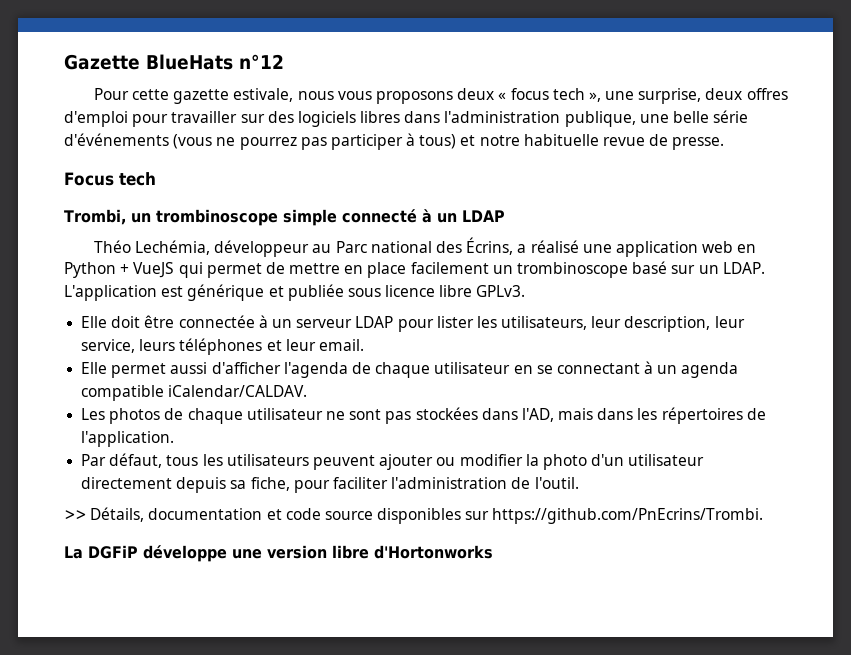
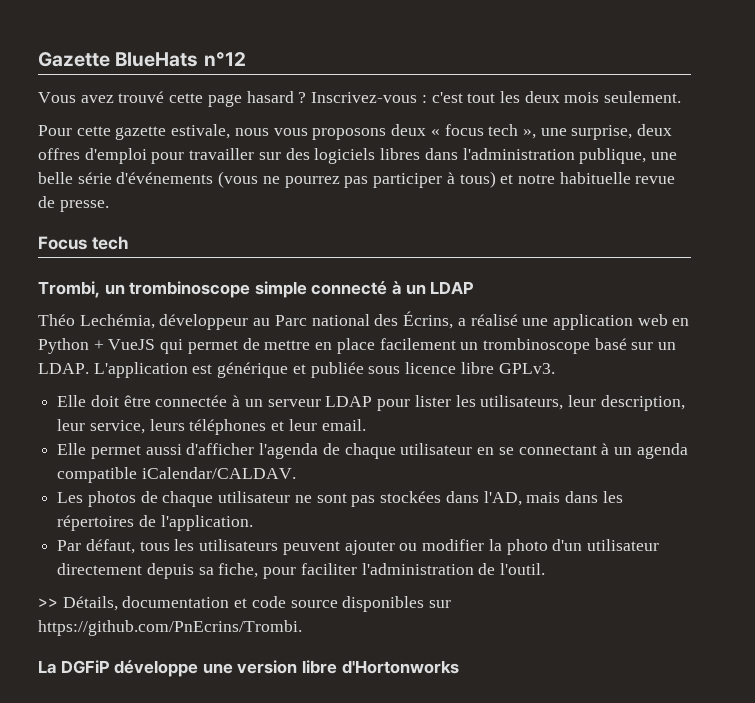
+ Vous avez trouvé cette page hasard ? Inscrivez-vous : c'est tout les deux mois seulement.

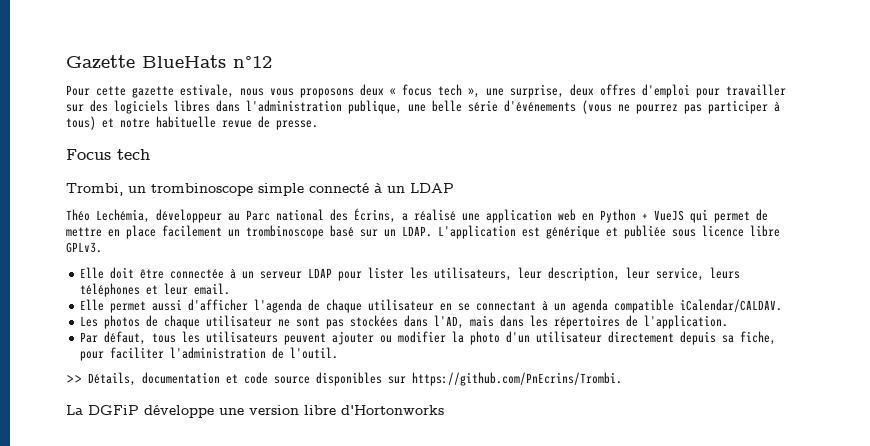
- Vous avez trouvé cette page hasard ? Inscrivez-vous : c'est tout les deux mois seulement.

